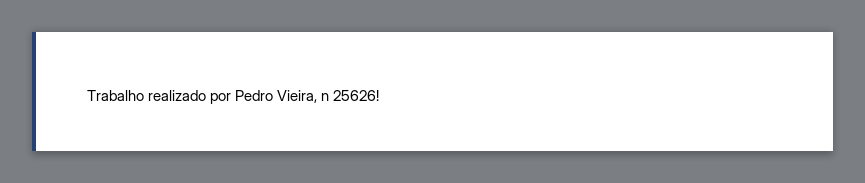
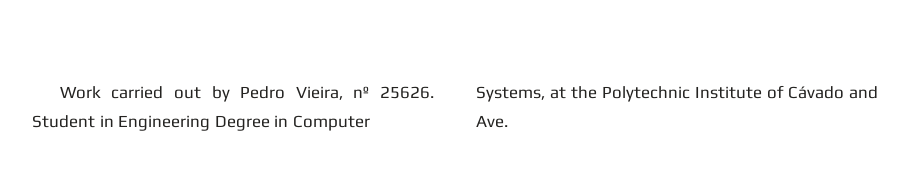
- Trabalho realizado por Pedro Vieira, n 25626!
+ Work carried out by Pedro Vieira, nº 25626. Student in Engineering Degree in Computer Systems, at the Polytechnic Institute of Cávado and Ave.

